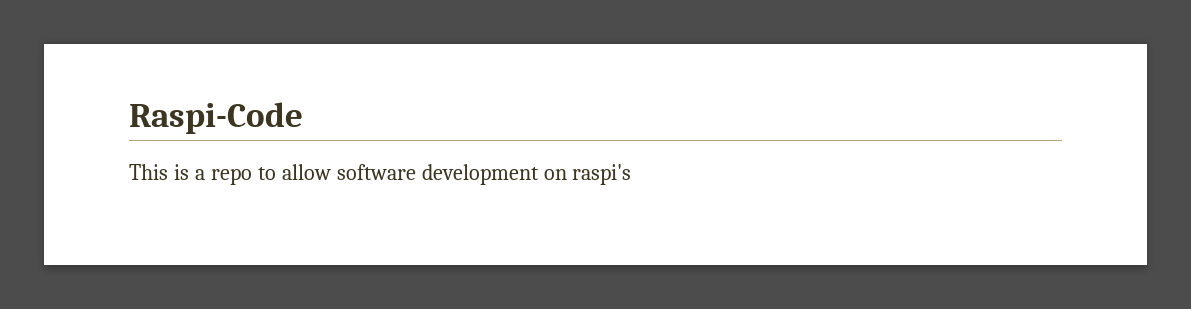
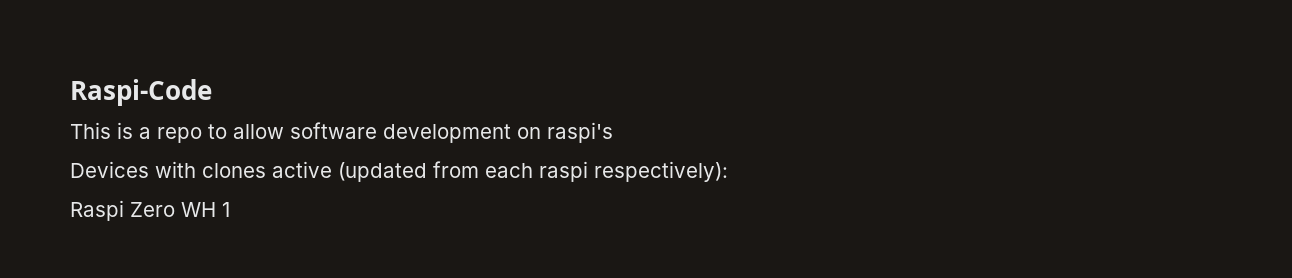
+ Devices with clones active (updated from each raspi respectively):
+ Raspi Zero WH 1

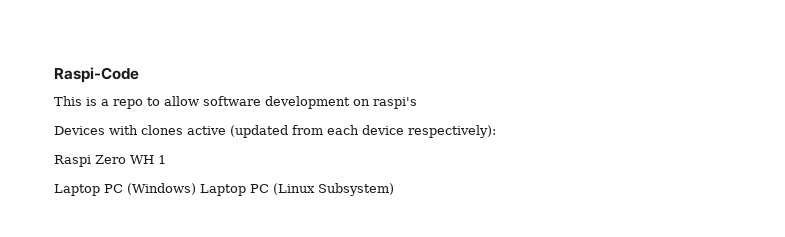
- Devices with clones active (updated from each raspi respectively):
+ Devices with clones active (updated from each device respectively):
+ Laptop PC (Windows) Laptop PC (Linux Subsystem)

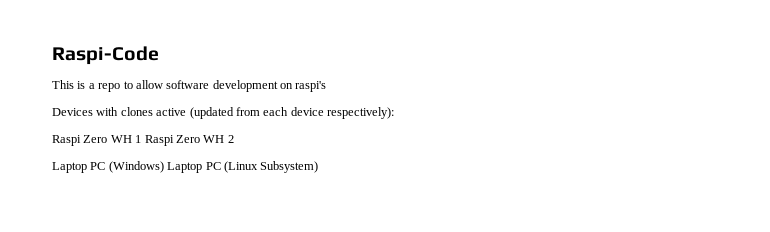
- Raspi Zero WH 1
+ Raspi Zero WH 1 Raspi Zero WH 2

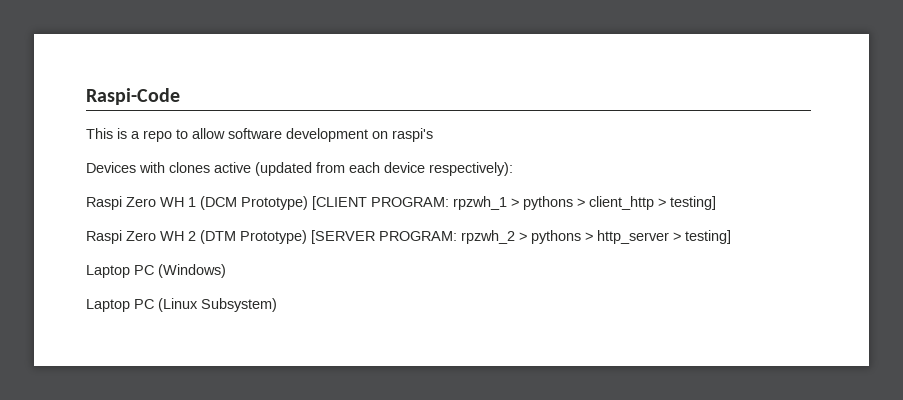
- Raspi Zero WH 1 Raspi Zero WH 2
+ Raspi Zero WH 1 (DCM Prototype) [CLIENT PROGRAM: rpzwh_1 > pythons > client_http > testing]
+ Raspi Zero WH 2 (DTM Prototype) [SERVER PROGRAM: rpzwh_2 > pythons > http_server > testing]
- Laptop PC (Windows) Laptop PC (Linux Subsystem)
+ Laptop PC (Windows)
+ Laptop PC (Linux Subsystem)

